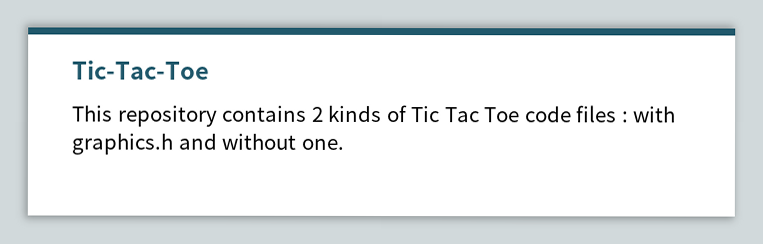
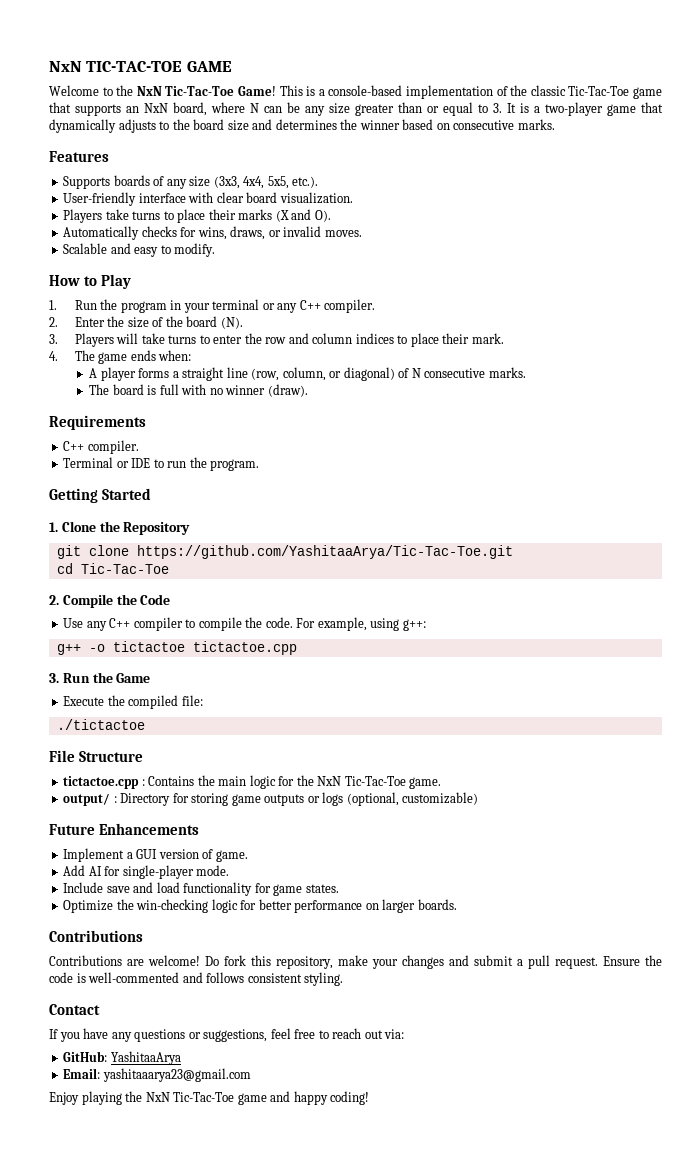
- Tic-Tac-Toe
- This repository contains 2 kinds of Tic Tac Toe code files : with graphics.h and without one.
+ NxN TIC-TAC-TOE GAME
+ Welcome to the NxN Tic-Tac-Toe Game! This is a console-based implementation of the classic Tic-Tac-Toe game that supports an NxN board, where N can be any size greater than or equal to 3. It is a two-player game that dynamically adjusts to the board size and determines the winner based on consecutive marks.
+ Features
+ Supports boards of any size (3x3, 4x4, 5x5, etc.).
+ User-friendly interface with clear board visualization.
+ Players take turns to place their marks (X and O).
+ Automatically checks for wins, draws, or invalid moves.
+ Scalable and easy to modify.
+ How to Play
+ 1. Run the program in your terminal or any C++ compiler.
+ 2. Enter the size of the board (N).
+ 3. Players will take turns to enter the row and column indices to place their mark.
+ 4. The game ends when:
+ A player forms a straight line (row, column, or diagonal) of N consecutive marks.
+ The board is full with no winner (draw).
+ Requirements
+ C++ compiler.
+ Terminal or IDE to run the program.
+ Getting Started
+ 1. Clone the Repository
+ git clone https://github.com/YashitaaArya/Tic-Tac-Toe.git
+ cd Tic-Tac-Toe
+ 2. Compile the Code
+ Use any C++ compiler to compile the code. For example, using g++:
+ g++ -o tictactoe tictactoe.cpp
+ 3. Run the Game
+ Execute the compiled file:
+ ./tictactoe
+ File Structure
+ tictactoe.cpp : Contains the main logic for the NxN Tic-Tac-Toe game.
+ output/ : Directory for storing game outputs or logs (optional, customizable)
+ Future Enhancements
+ Implement a GUI version of game.
+ Add AI for single-player mode.
+ Include save and load functionality for game states.
+ Optimize the win-checking logic for better performance on larger boards.
+ Contributions
+ Contributions are welcome! Do fork this repository, make your changes and submit a pull request. Ensure the code is well-commented and follows consistent styling.
+ Contact
+ If you have any questions or suggestions, feel free to reach out via:
+ GitHub: YashitaaArya
+ Email: yashitaaarya23@gmail.com
+ Enjoy playing the NxN Tic-Tac-Toe game and happy coding!

